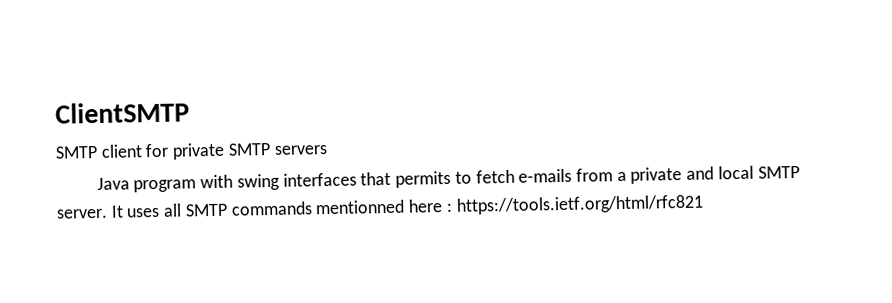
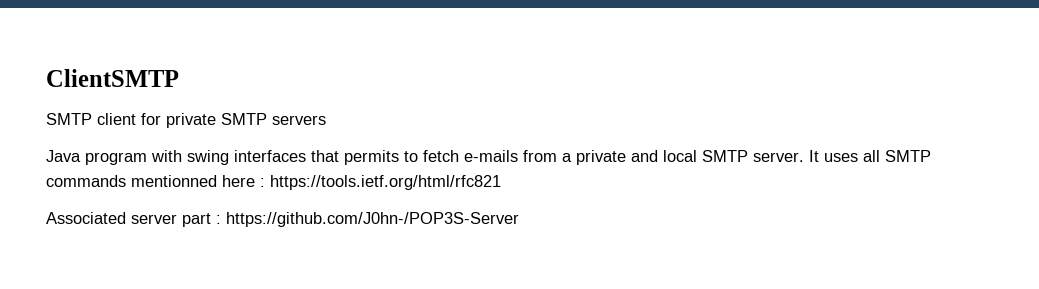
+ Associated server part : https://github.com/J0hn-/POP3S-Server

